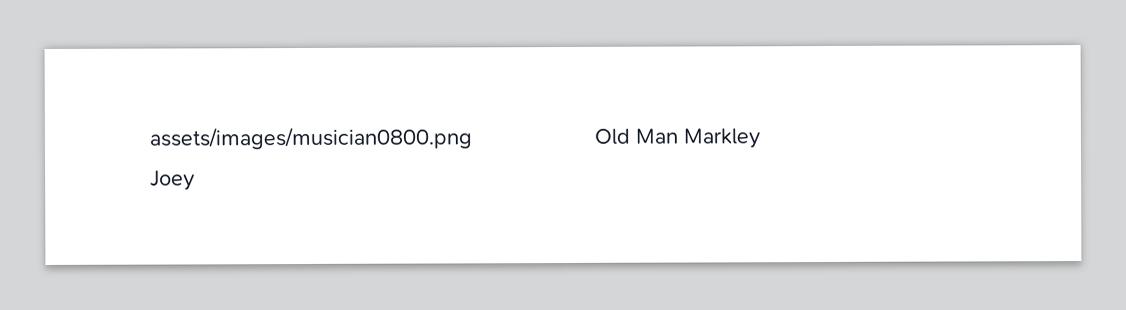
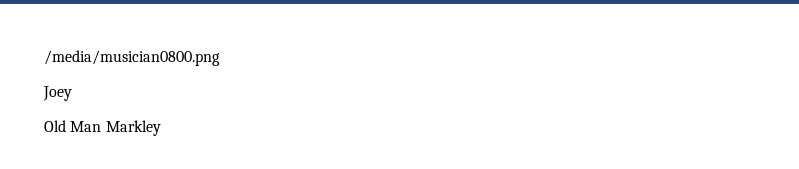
- assets/images/musician0800.png
+ /media/musician0800.png

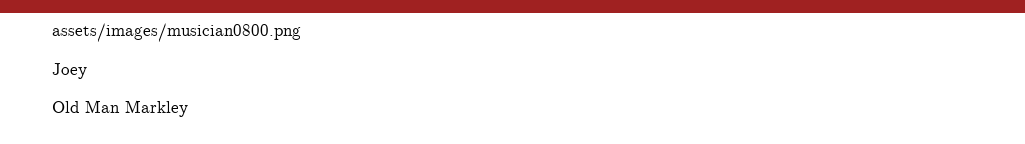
- /media/musician0800.png
+ assets/images/musician0800.png

